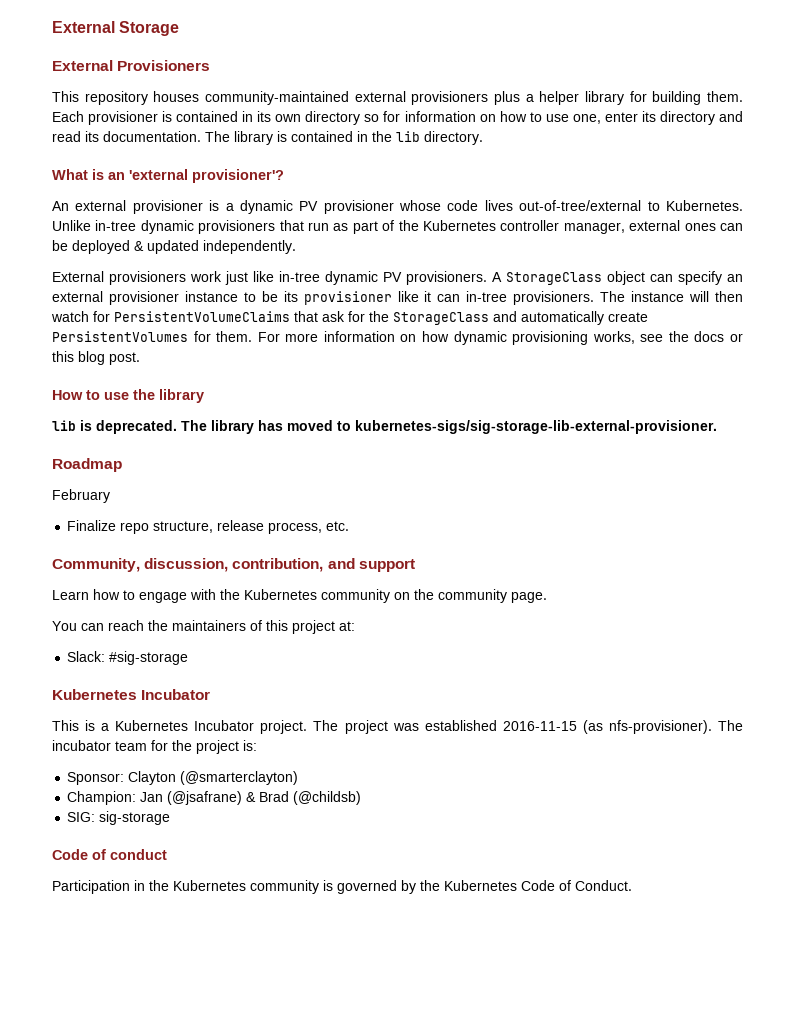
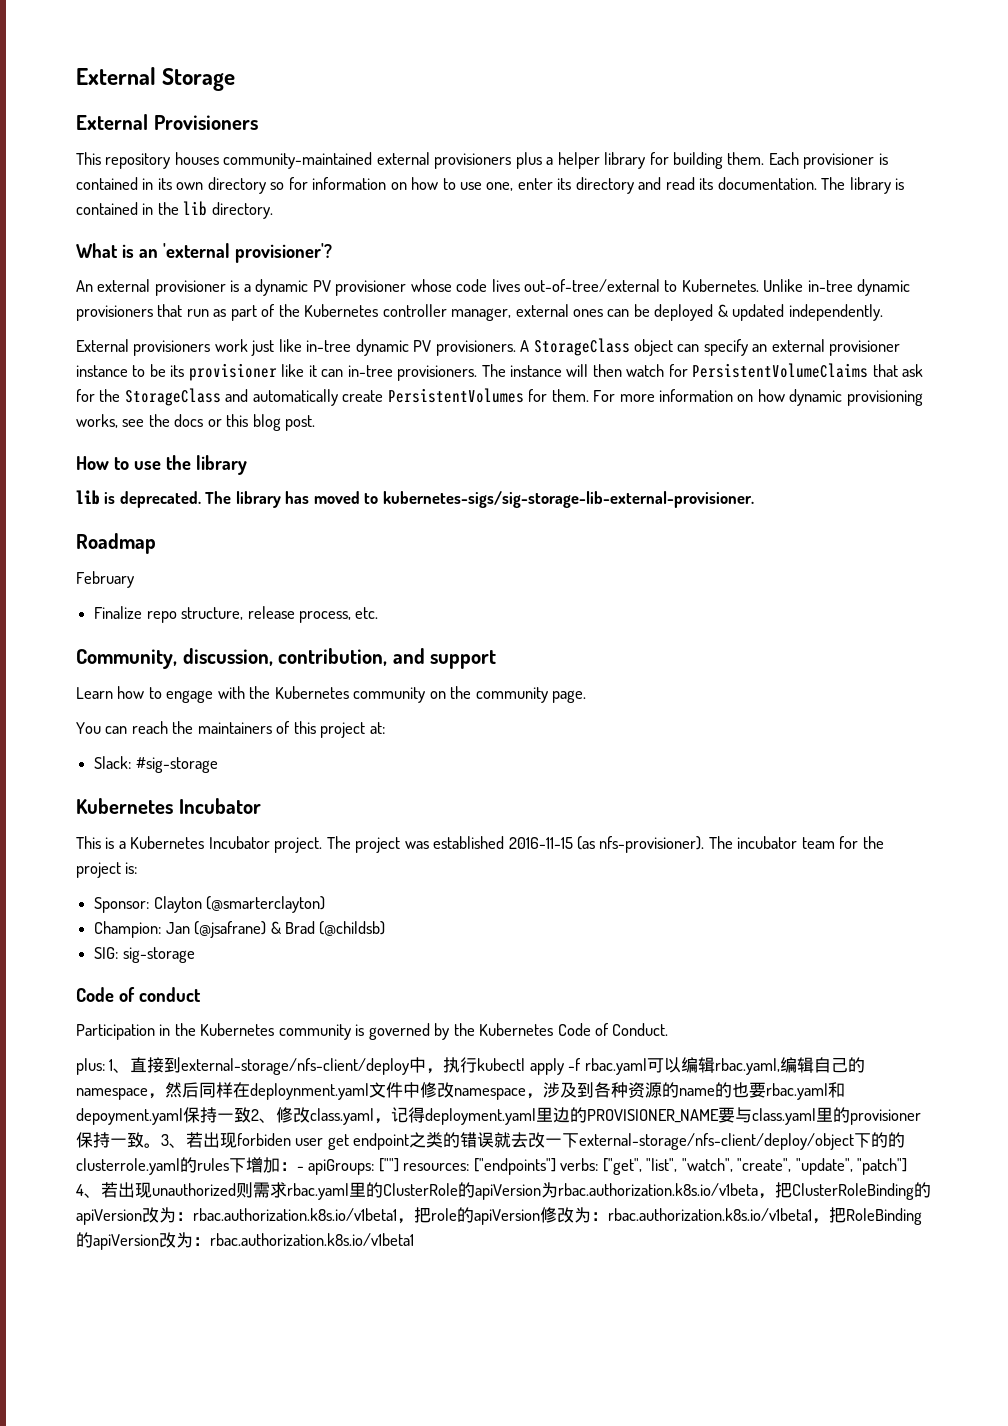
+ plus: 1、直接到external-storage/nfs-client/deploy中，执行kubectl apply -f rbac.yaml可以编辑rbac.yaml,编辑自己的namespace，然后同样在deploynment.yaml文件中修改namespace，涉及到各种资源的name的也要rbac.yaml和depoyment.yaml保持一致2、修改class.yaml，记得deployment.yaml里边的PROVISIONER_NAME要与class.yaml里的provisioner保持一致。3、若出现forbiden user get endpoint之类的错误就去改一下external-storage/nfs-client/deploy/object下的的clusterrole.yaml的rules下增加：- apiGroups: [""] resources: ["endpoints"] verbs: ["get", "list", "watch", "create", "update", "patch"] 4、若出现unauthorized则需求rbac.yaml里的ClusterRole的apiVersion为rbac.authorization.k8s.io/v1beta，把ClusterRoleBinding的apiVersion改为：rbac.authorization.k8s.io/v1beta1，把role的apiVersion修改为：rbac.authorization.k8s.io/v1beta1，把RoleBinding的apiVersion改为：rbac.authorization.k8s.io/v1beta1

